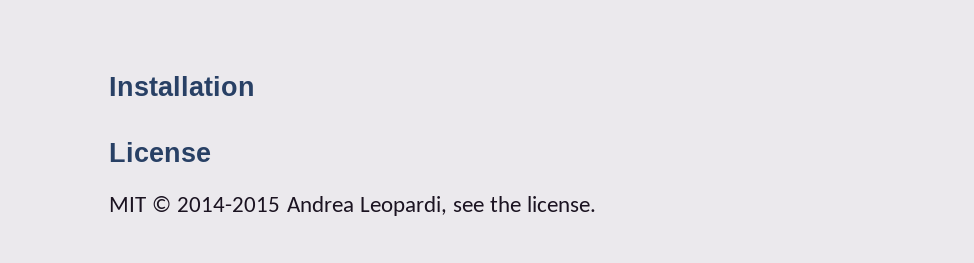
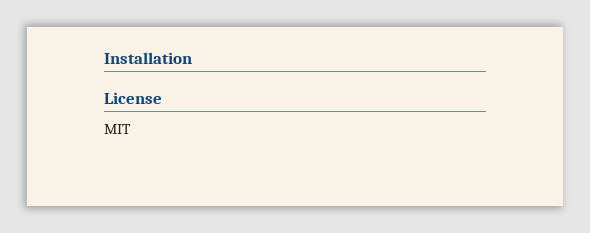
- MIT © 2014-2015 Andrea Leopardi, see the license.
+ MIT

